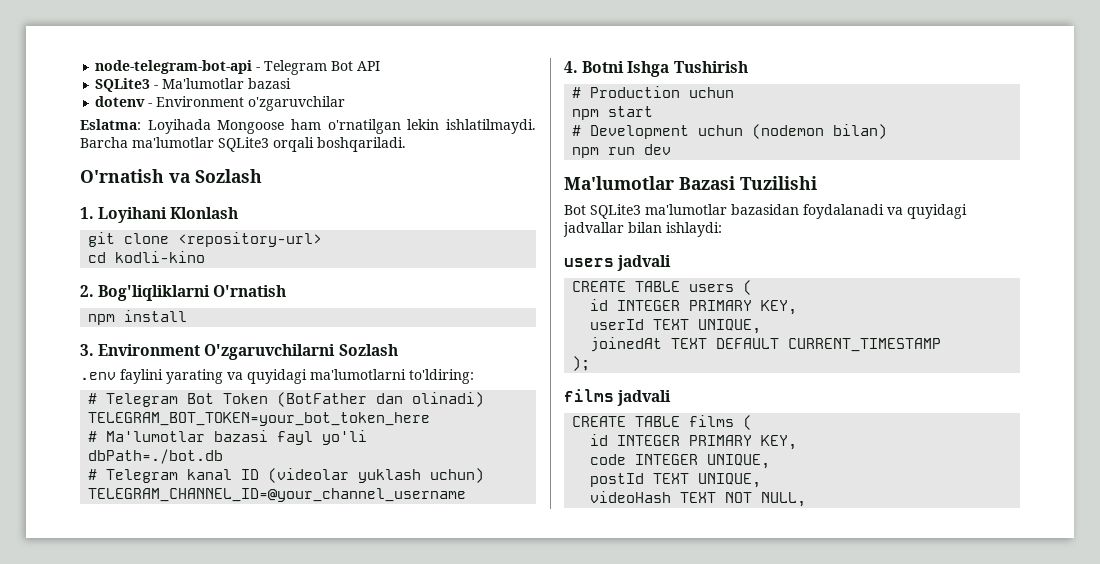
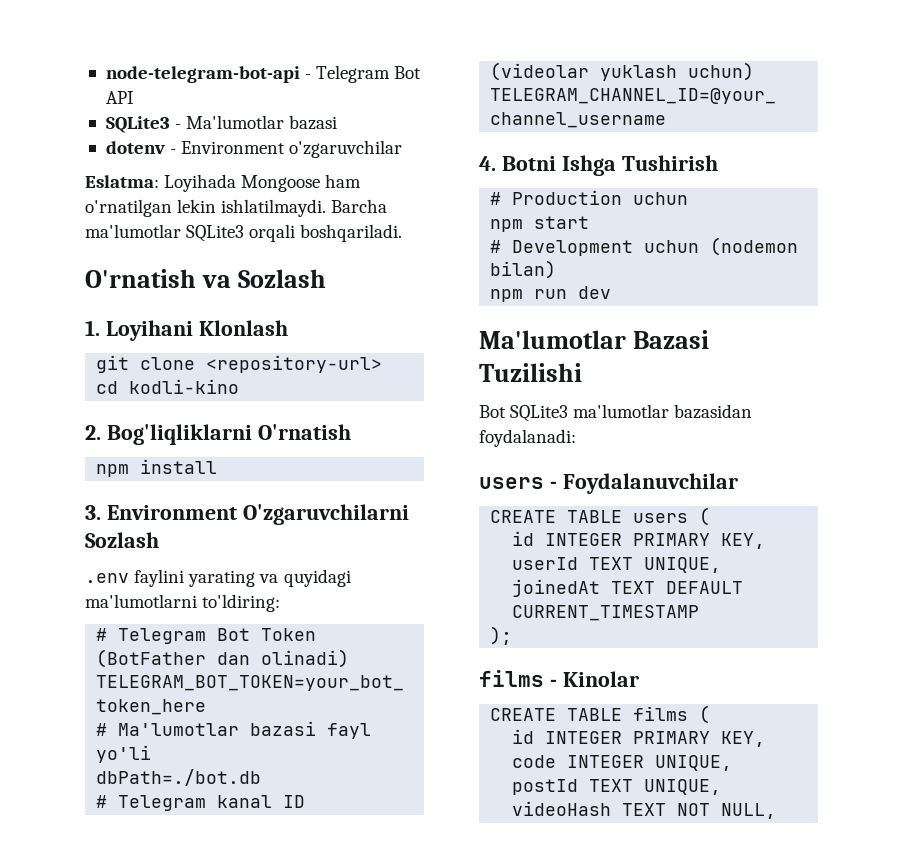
- Bot SQLite3 ma'lumotlar bazasidan foydalanadi va quyidagi jadvallar bilan ishlaydi:
- users jadvali
+ Bot SQLite3 ma'lumotlar bazasidan foydalanadi:
+ users - Foydalanuvchilar
- films jadvali
+ films - Kinolar

